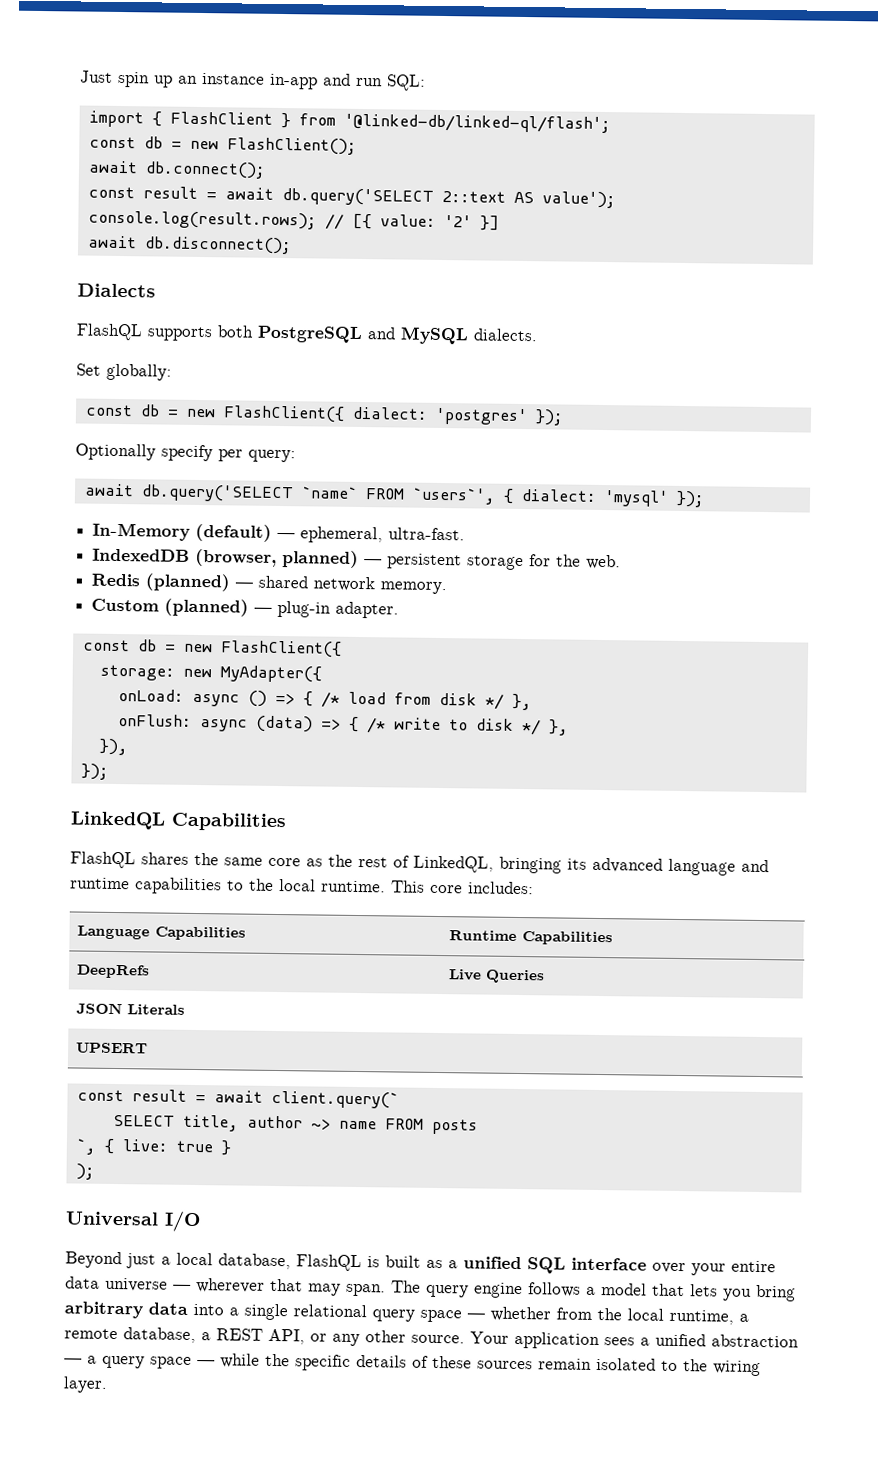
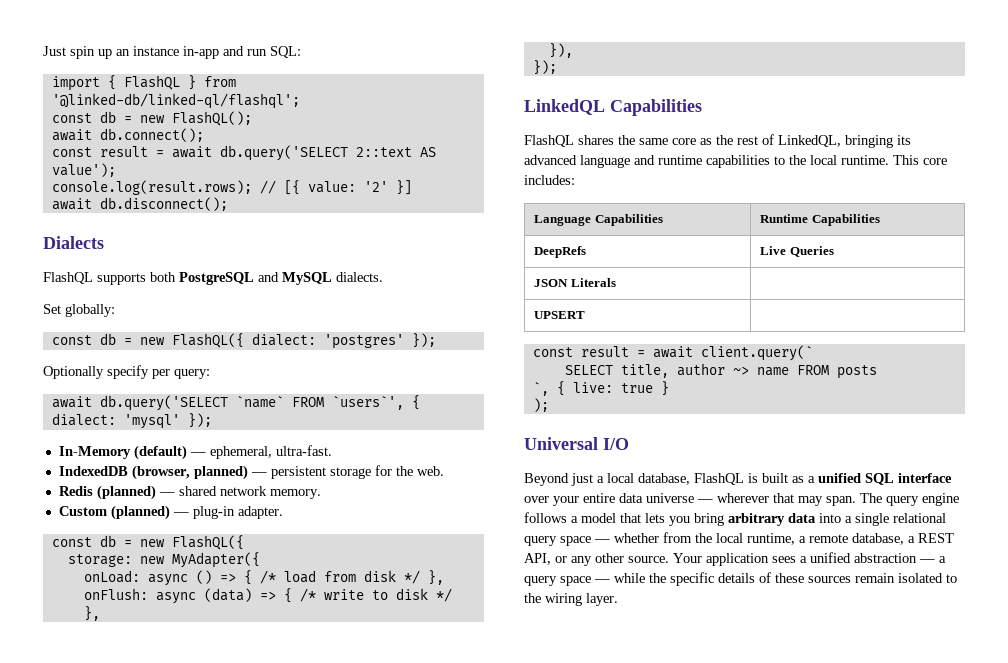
- import { FlashClient } from '@linked-db/linked-ql/flash';
- const db = new FlashClient();
+ import { FlashQL } from '@linked-db/linked-ql/flashql';
+ const db = new FlashQL();
- const db = new FlashClient({ dialect: 'postgres' });
+ const db = new FlashQL({ dialect: 'postgres' });
  Custom (planned) — plug-in adapter.
- const db = new FlashClient({
+ const db = new FlashQL({

